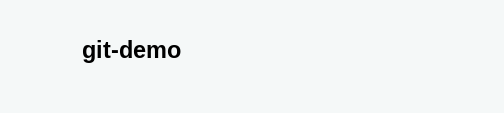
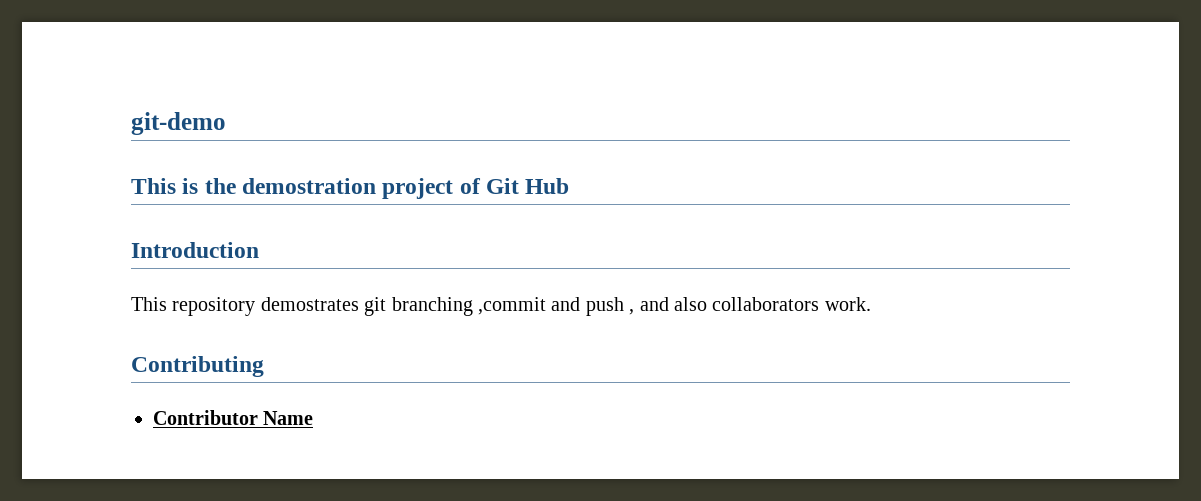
+ This is the demostration project of Git Hub
+ Introduction
+ This repository demostrates git branching ,commit and push , and also collaborators work.
+ Contributing
+ Contributor Name

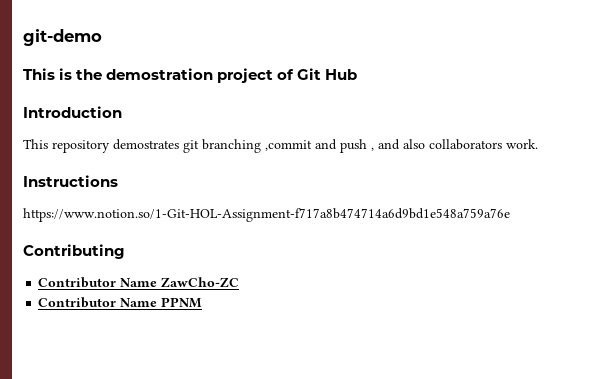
+ Instructions
+ https://www.notion.so/1-Git-HOL-Assignment-f717a8b474714a6d9bd1e548a759a76e
- Contributor Name
+ Contributor Name ZawCho-ZC
+ Contributor Name PPNM

